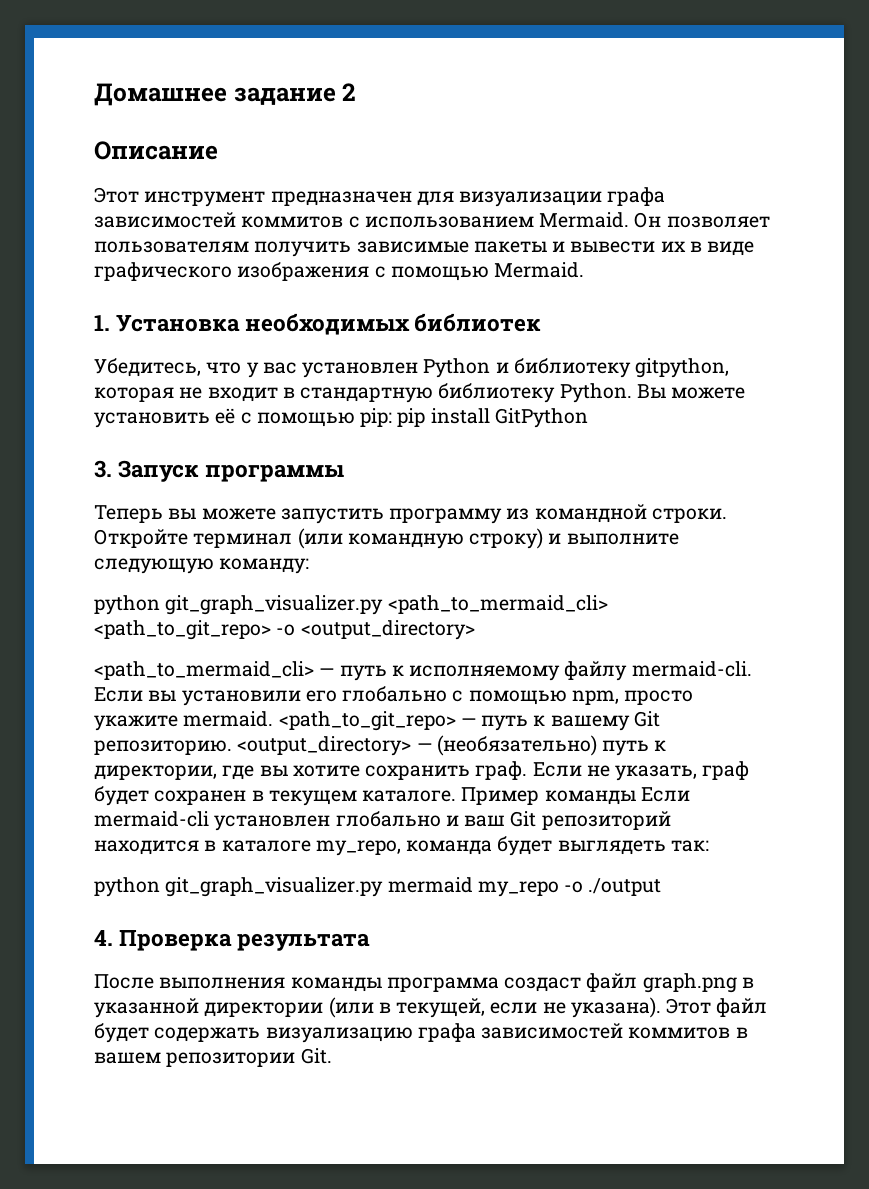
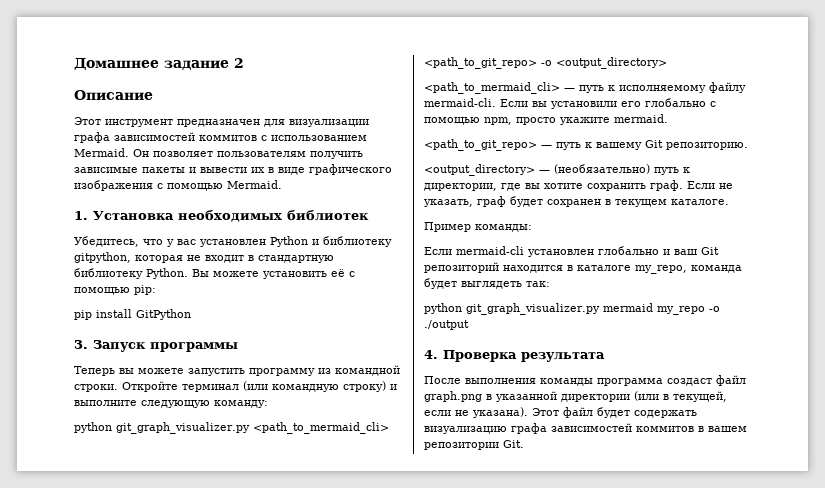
- Вы можете установить её с помощью pip: pip install GitPython
+ Вы можете установить её с помощью pip:
+ pip install GitPython
- Если вы установили его глобально с помощью npm, просто укажите mermaid. <path_to_git_repo> — путь к вашему Git репозиторию. <output_directory> — (необязательно) путь к директории, где вы хотите сохранить граф.
+ Если вы установили его глобально с помощью npm, просто укажите mermaid.
+ <path_to_git_repo> — путь к вашему Git репозиторию.
+ <output_directory> — (необязательно) путь к директории, где вы хотите сохранить граф.
- Если не указать, граф будет сохранен в текущем каталоге. Пример команды Если mermaid-cli установлен глобально и ваш Git репозиторий находится в каталоге my_repo, команда будет выглядеть так:
+ Если не указать, граф будет сохранен в текущем каталоге.
+ Пример команды:
+ Если mermaid-cli установлен глобально и ваш Git репозиторий находится в каталоге my_repo, команда будет выглядеть так:

